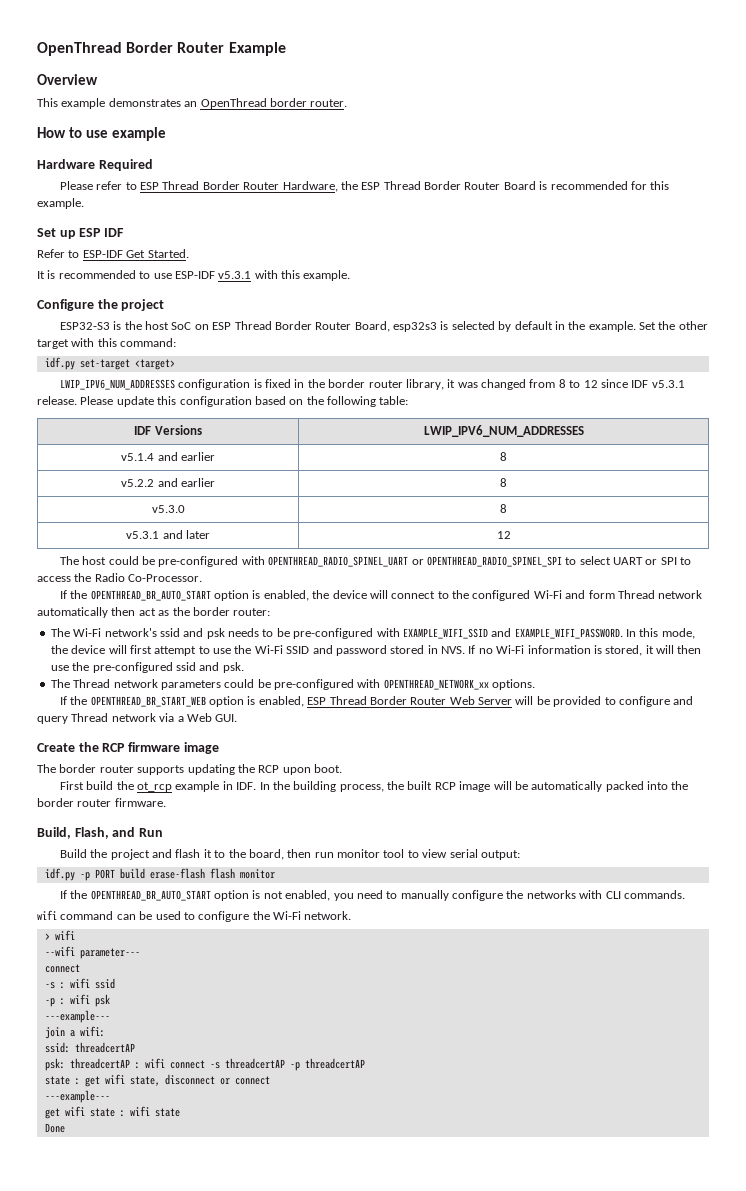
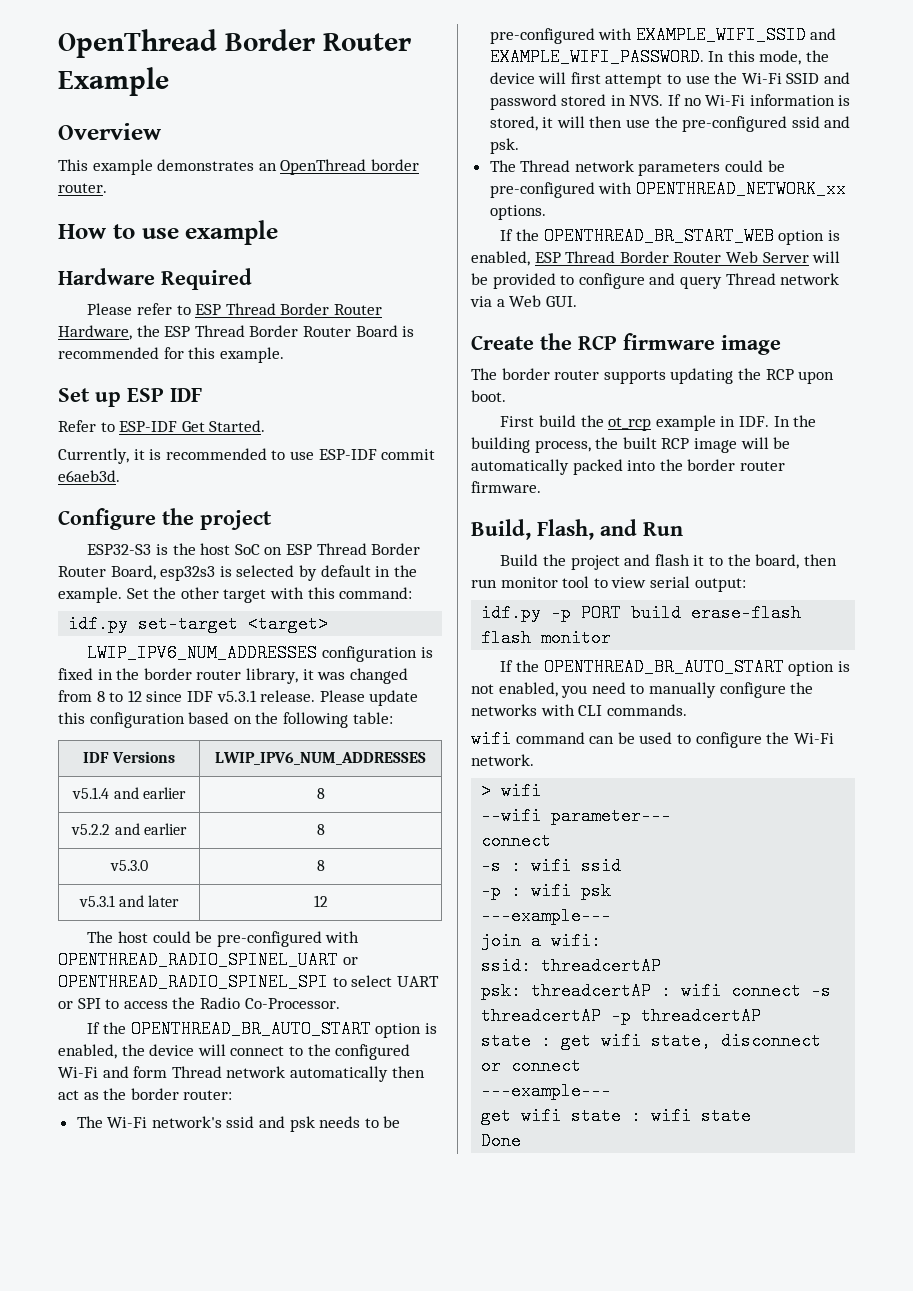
- It is recommended to use ESP-IDF v5.3.1 with this example.
+ Currently, it is recommended to use ESP-IDF commit e6aeb3d.

